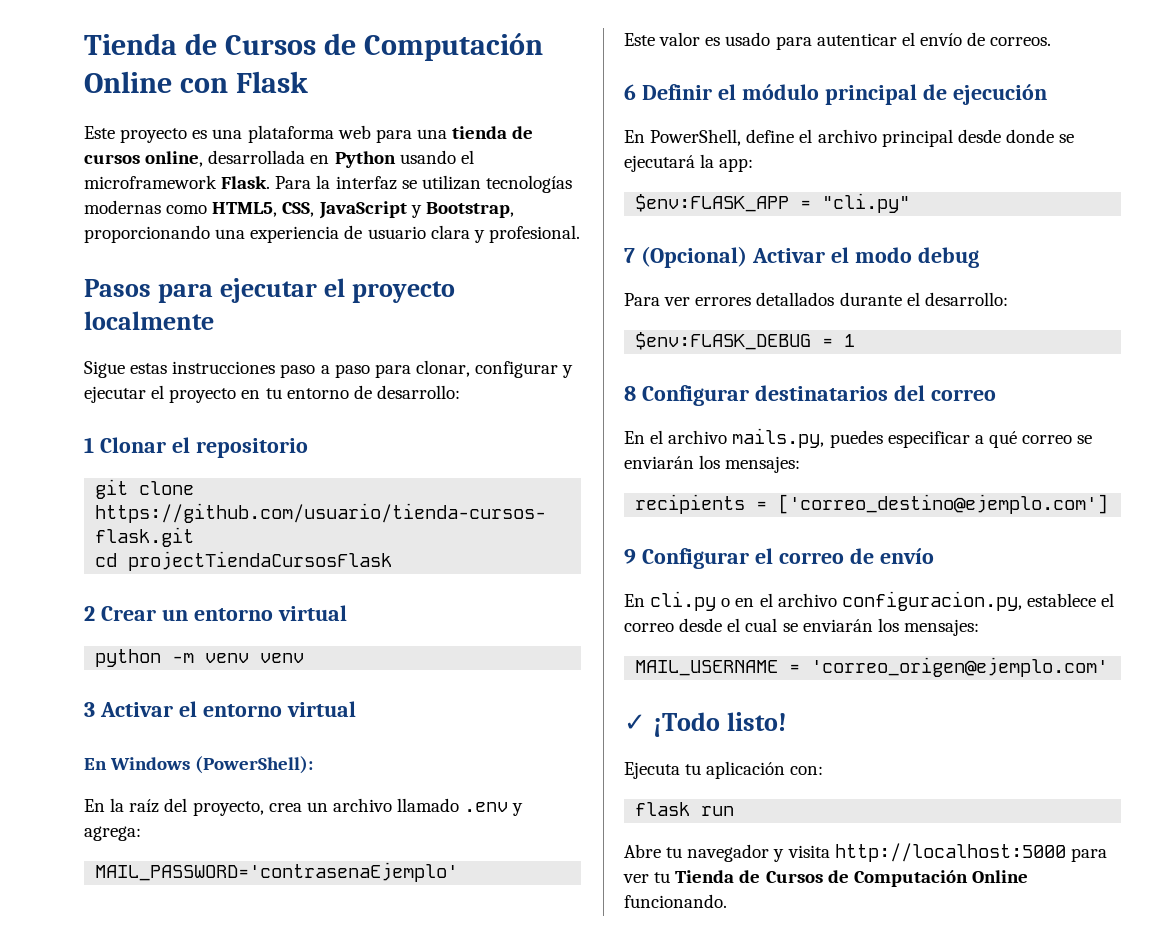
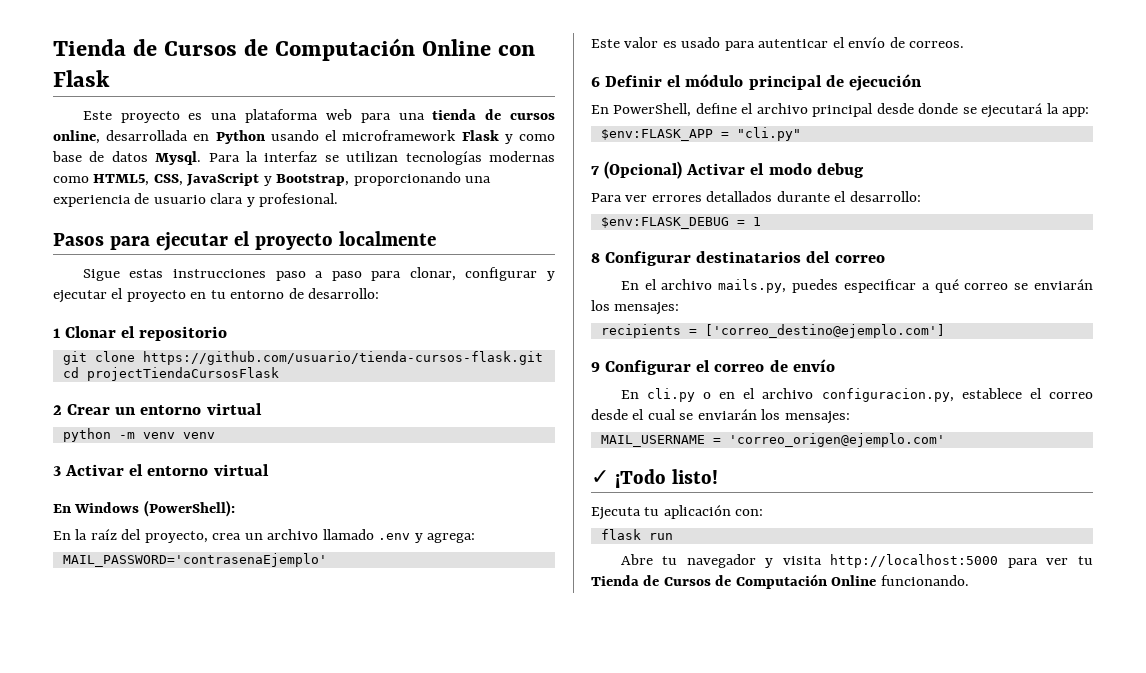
- Este proyecto es una plataforma web para una tienda de cursos online, desarrollada en Python usando el microframework Flask.
+ Este proyecto es una plataforma web para una tienda de cursos online, desarrollada en Python usando el microframework Flask y como base de datos Mysql.

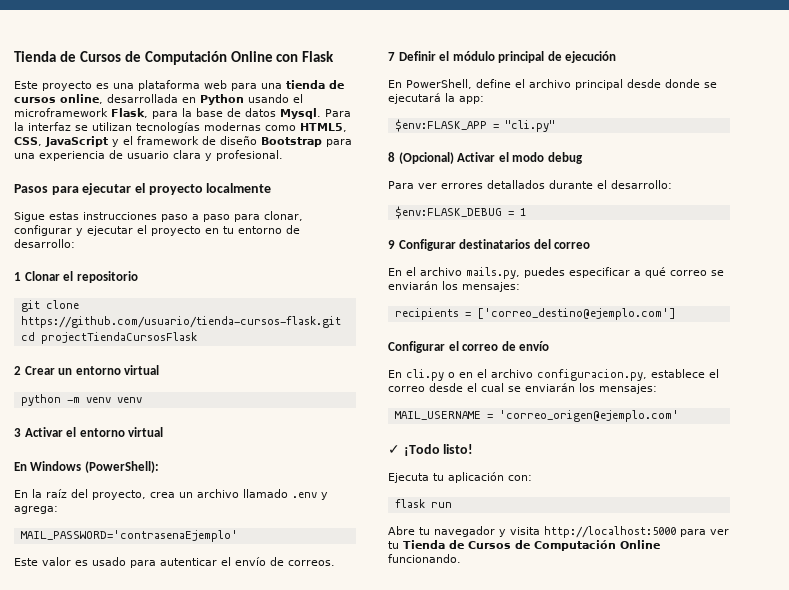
- Este proyecto es una plataforma web para una tienda de cursos online, desarrollada en Python usando el microframework Flask y como base de datos Mysql.
+ Este proyecto es una plataforma web para una tienda de cursos online, desarrollada en Python usando el microframework Flask, para la base de datos Mysql.
- Para la interfaz se utilizan tecnologías modernas como HTML5, CSS, JavaScript y Bootstrap, proporcionando una experiencia de usuario clara y profesional.
+ Para la interfaz se utilizan tecnologías modernas como HTML5, CSS, JavaScript y el framework de diseño Bootstrap para una experiencia de usuario clara y profesional.
- 6 Definir el módulo principal de ejecución
+ 7 Definir el módulo principal de ejecución
- 7 (Opcional) Activar el modo debug
+ 8 (Opcional) Activar el modo debug
- 8 Configurar destinatarios del correo
+ 9 Configurar destinatarios del correo
- 9 Configurar el correo de envío
+ Configurar el correo de envío

